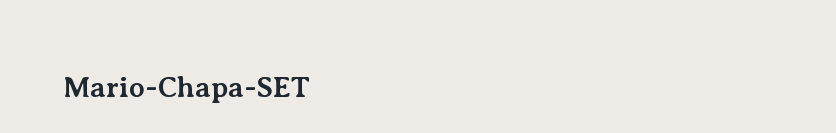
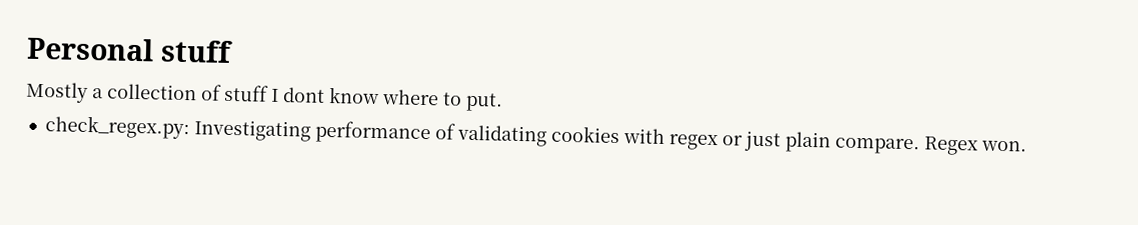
- Mario-Chapa-SET
+ Personal stuff
+ Mostly a collection of stuff I dont know where to put.
+ check_regex.py: Investigating performance of validating cookies with regex or just plain compare. Regex won.

